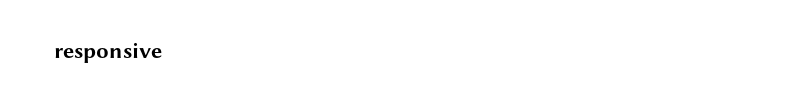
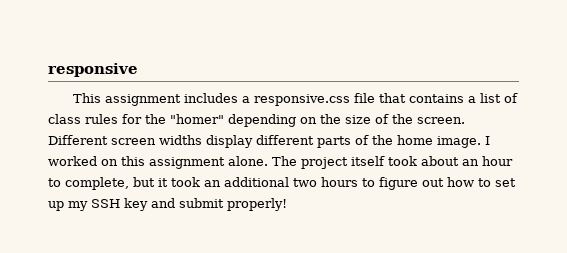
+ This assignment includes a responsive.css file that contains a list of class rules for the "homer" depending on the size of the screen. Different screen widths display different parts of the home image. I worked on this assignment alone. The project itself took about an hour to complete, but it took an additional two hours to figure out how to set up my SSH key and submit properly!

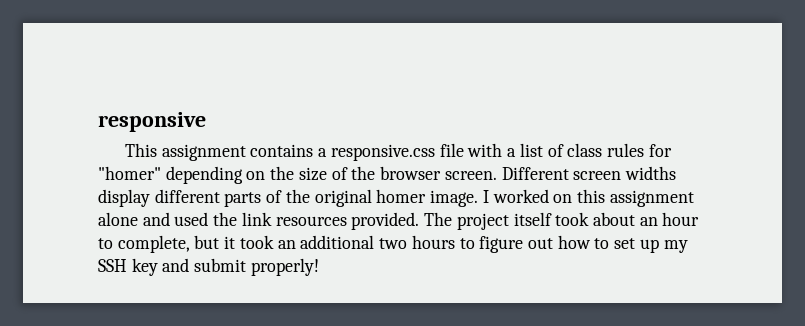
- This assignment includes a responsive.css file that contains a list of class rules for the "homer" depending on the size of the screen.
+ This assignment contains a responsive.css file with a list of class rules for "homer" depending on the size of the browser screen.
- Different screen widths display different parts of the home image.
+ Different screen widths display different parts of the original homer image.
- I worked on this assignment alone.
+ I worked on this assignment alone and used the link resources provided.

